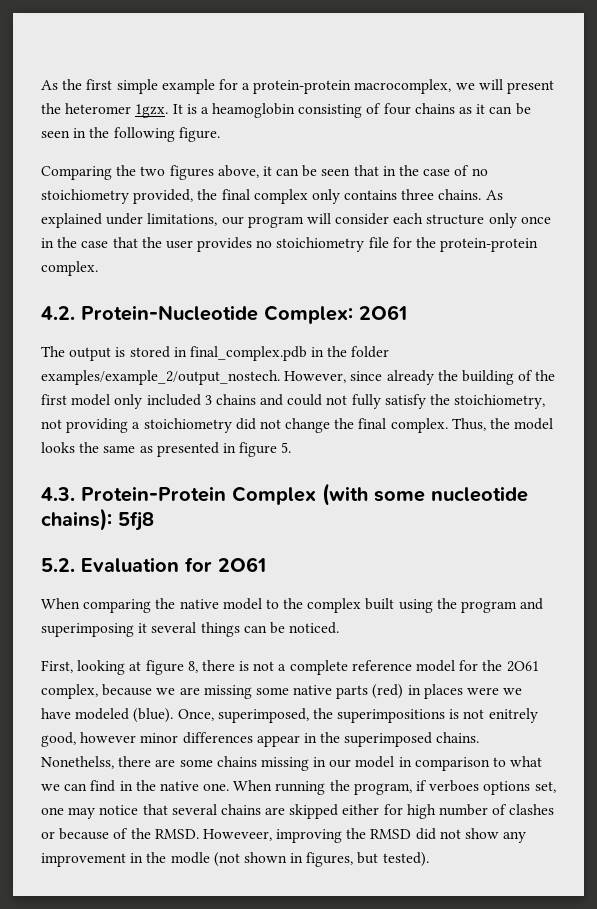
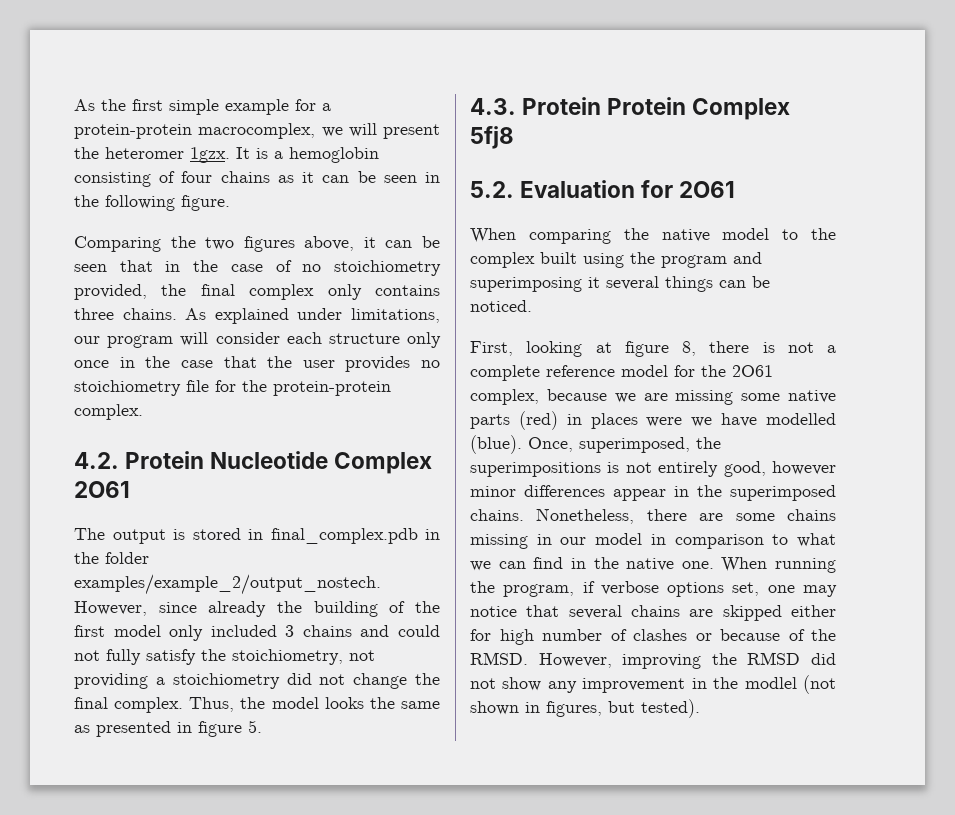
- It is a heamoglobin consisting of four chains as it can be seen in the following figure.
+ It is a hemoglobin consisting of four chains as it can be seen in the following figure.
- 4.2. Protein-Nucleotide Complex: 2O61
+ 4.2. Protein Nucleotide Complex 2O61
- 4.3. Protein-Protein Complex (with some nucleotide chains): 5fj8
+ 4.3. Protein Protein Complex 5fj8
- First, looking at figure 8, there is not a complete reference model for the 2O61 complex, because we are missing some native parts (red) in places were we have modeled (blue).
+ First, looking at figure 8, there is not a complete reference model for the 2O61 complex, because we are missing some native parts (red) in places were we have modelled (blue).
- Once, superimposed, the superimpositions is not enitrely good, however minor differences appear in the superimposed chains.
+ Once, superimposed, the superimpositions is not entirely good, however minor differences appear in the superimposed chains.
- Nonethelss, there are some chains missing in our model in comparison to what we can find in the native one.
+ Nonetheless, there are some chains missing in our model in comparison to what we can find in the native one.
- When running the program, if verboes options set, one may notice that several chains are skipped either for high number of clashes or because of the RMSD.
+ When running the program, if verbose options set, one may notice that several chains are skipped either for high number of clashes or because of the RMSD.
- Howeveer, improving the RMSD did not show any improvement in the modle (not shown in figures, but tested).
+ However, improving the RMSD did not show any improvement in the modlel (not shown in figures, but tested).

